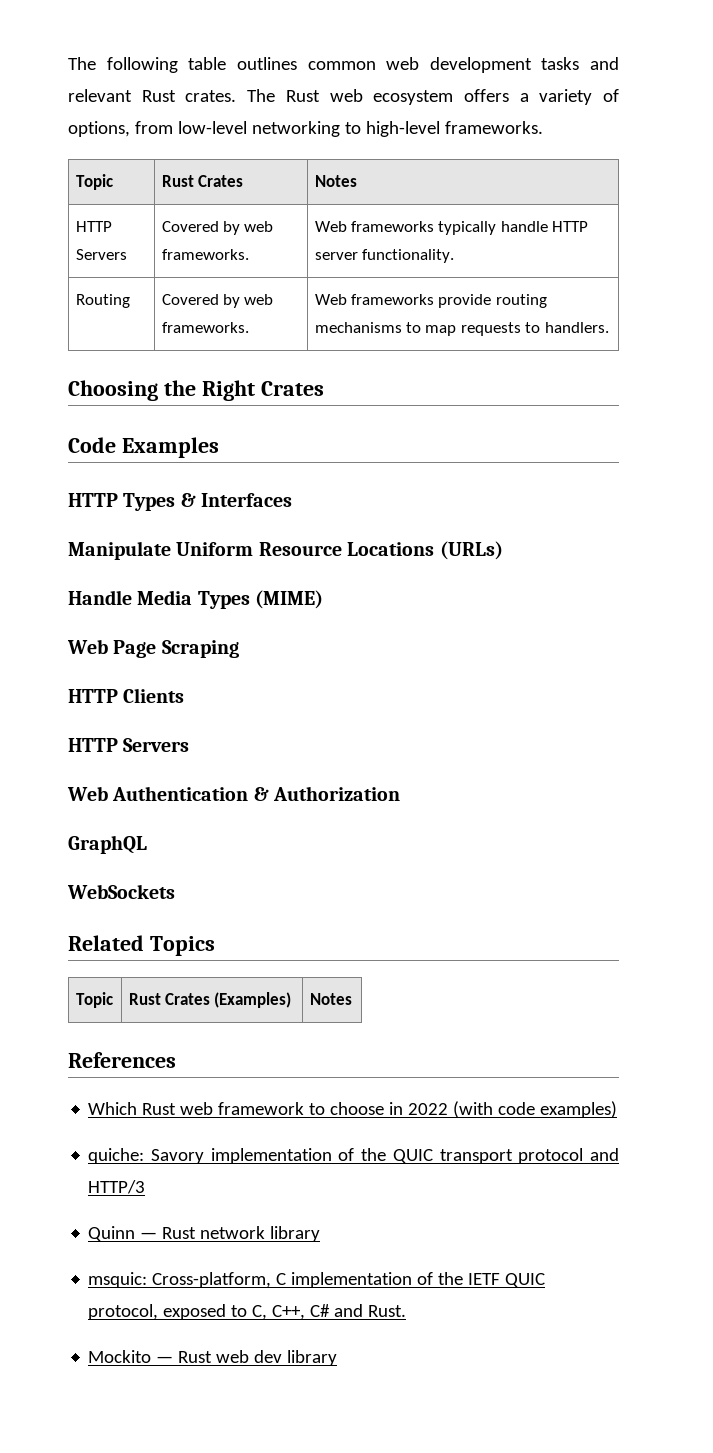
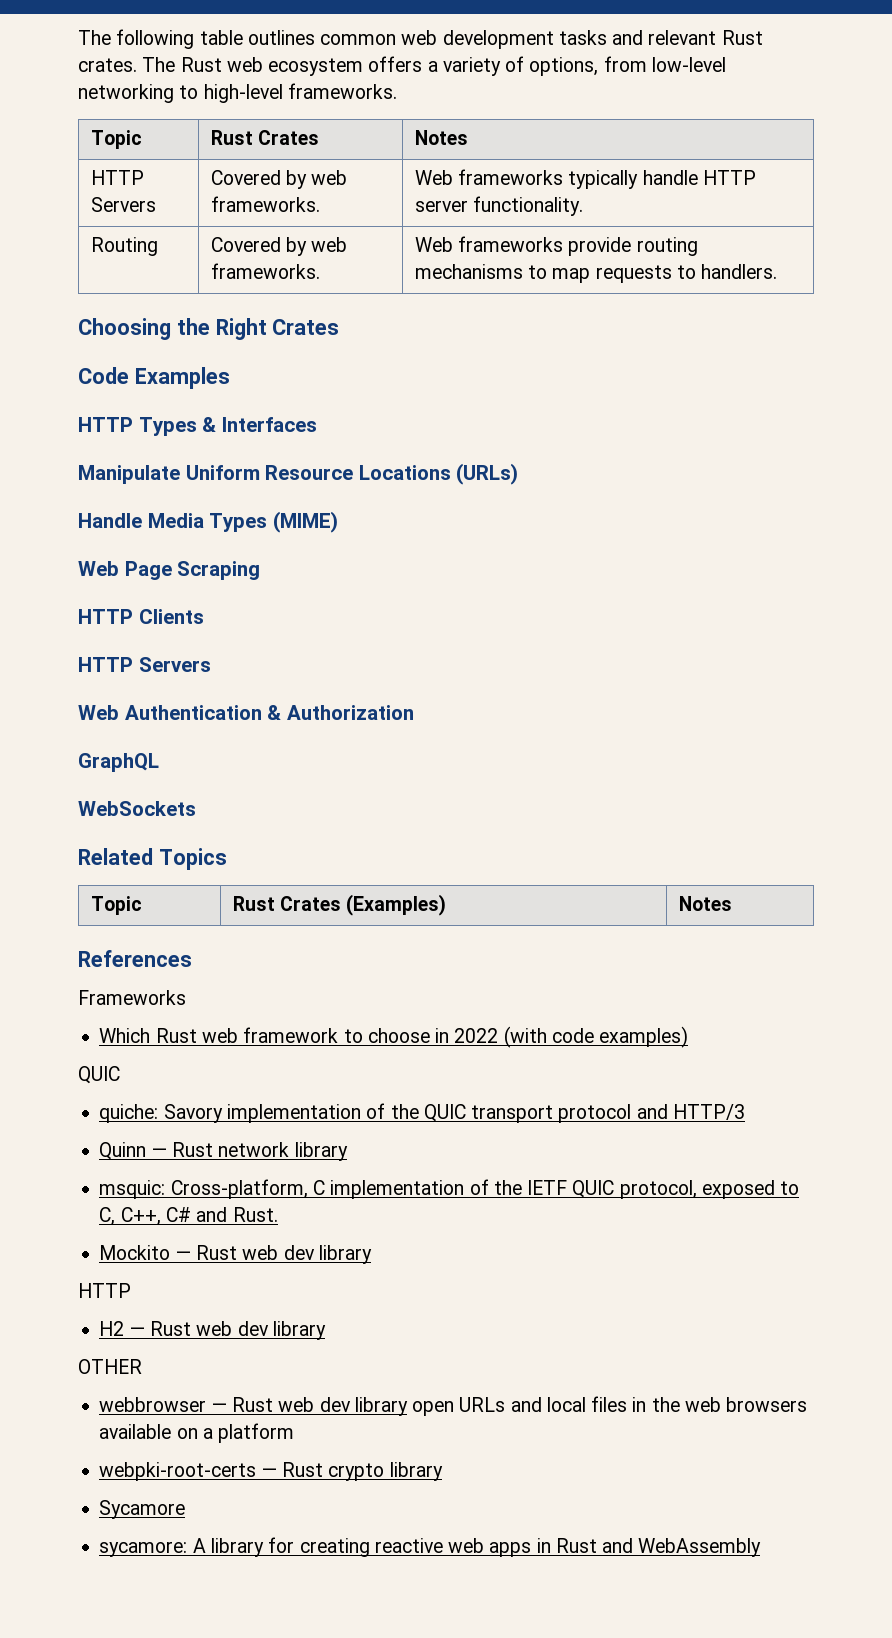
+ Frameworks
  Which Rust web framework to choose in 2022 (with code examples)
+ QUIC
  Mockito — Rust web dev library
+ HTTP
+ H2 — Rust web dev library
+ OTHER
+ webbrowser — Rust web dev library open URLs and local files in the web browsers available on a platform
+ webpki-root-certs — Rust crypto library
+ Sycamore
+ sycamore: A library for creating reactive web apps in Rust and WebAssembly

